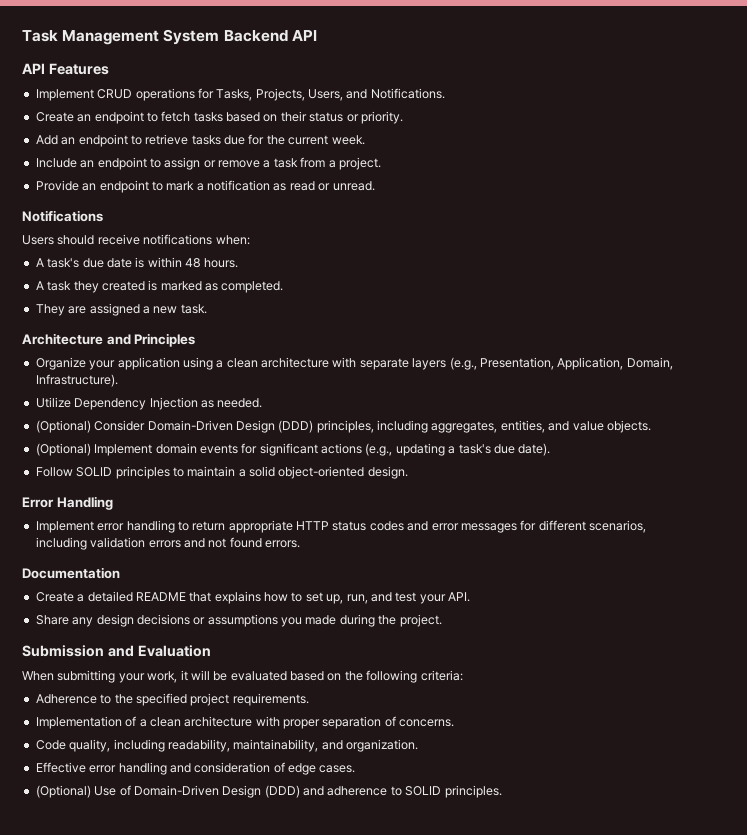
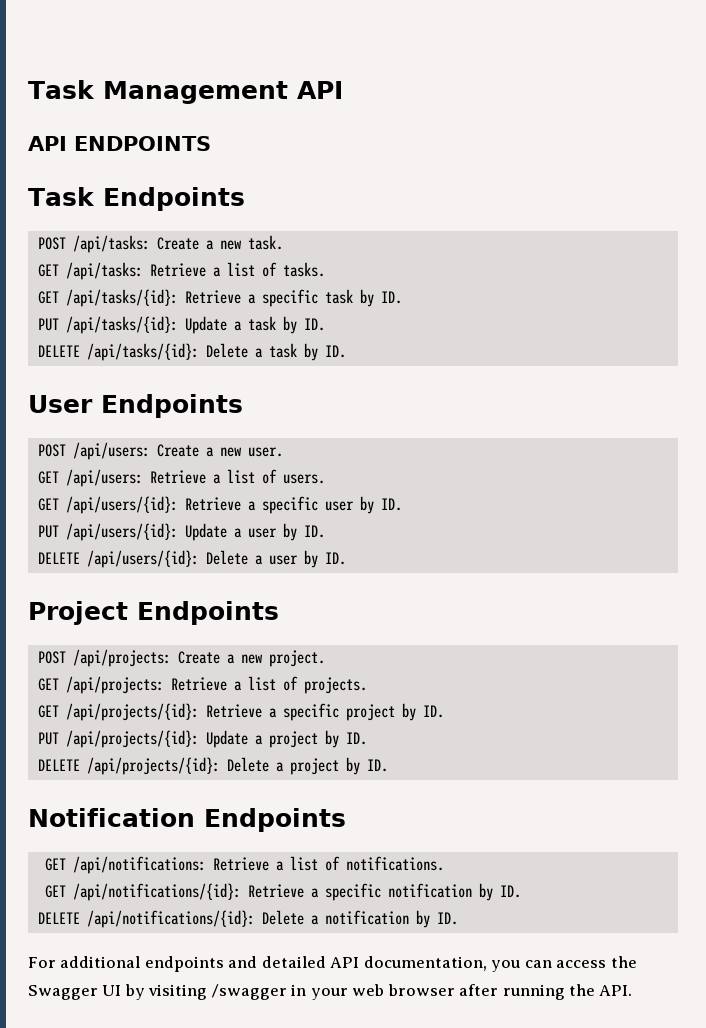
- Task Management System Backend API
+ Task Management API
- API Features
- Implement CRUD operations for Tasks, Projects, Users, and Notifications.
- Create an endpoint to fetch tasks based on their status or priority.
- Add an endpoint to retrieve tasks due for the current week.
- Include an endpoint to assign or remove a task from a project.
- Provide an endpoint to mark a notification as read or unread.
- Notifications
- Users should receive notifications when:
- A task's due date is within 48 hours.
- A task they created is marked as completed.
- They are assigned a new task.
- Architecture and Principles
- Organize your application using a clean architecture with separate layers (e.g., Presentation, Application, Domain, Infrastructure).
- Utilize Dependency Injection as needed.
- (Optional) Consider Domain-Driven Design (DDD) principles, including aggregates, entities, and value objects.
- (Optional) Implement domain events for significant actions (e.g., updating a task's due date).
- Follow SOLID principles to maintain a solid object-oriented design.
- Error Handling
- Implement error handling to return appropriate HTTP status codes and error messages for different scenarios, including validation errors and not found errors.
- Documentation
- Create a detailed README that explains how to set up, run, and test your API.
- Share any design decisions or assumptions you made during the project.
- Submission and Evaluation
- When submitting your work, it will be evaluated based on the following criteria:
- Adherence to the specified project requirements.
- Implementation of a clean architecture with proper separation of concerns.
- Code quality, including readability, maintainability, and organization.
- Effective error handling and consideration of edge cases.
- (Optional) Use of Domain-Driven Design (DDD) and adherence to SOLID principles.
+ API ENDPOINTS
+ Task Endpoints
+ POST /api/tasks: Create a new task.
+ GET /api/tasks: Retrieve a list of tasks.
+ GET /api/tasks/{id}: Retrieve a specific task by ID.
+ PUT /api/tasks/{id}: Update a task by ID.
+ DELETE /api/tasks/{id}: Delete a task by ID.
+ User Endpoints
+ POST /api/users: Create a new user.
+ GET /api/users: Retrieve a list of users.
+ GET /api/users/{id}: Retrieve a specific user by ID.
+ PUT /api/users/{id}: Update a user by ID.
+ DELETE /api/users/{id}: Delete a user by ID.
+ Project Endpoints
+ POST /api/projects: Create a new project.
+ GET /api/projects: Retrieve a list of projects.
+ GET /api/projects/{id}: Retrieve a specific project by ID.
+ PUT /api/projects/{id}: Update a project by ID.
+ DELETE /api/projects/{id}: Delete a project by ID.
+ Notification Endpoints
+ GET /api/notifications: Retrieve a list of notifications.
+ GET /api/notifications/{id}: Retrieve a specific notification by ID.
+ DELETE /api/notifications/{id}: Delete a notification by ID.
+ For additional endpoints and detailed API documentation, you can access the Swagger UI by visiting /swagger in your web browser after running the API.

